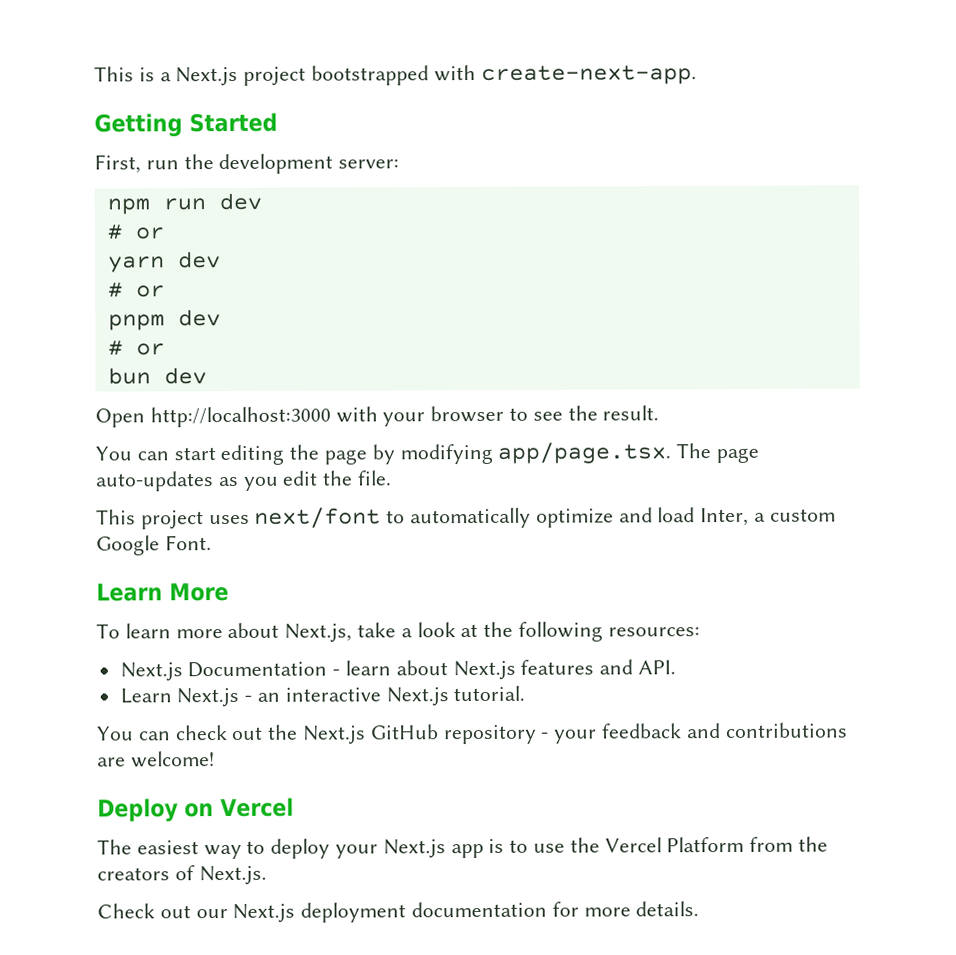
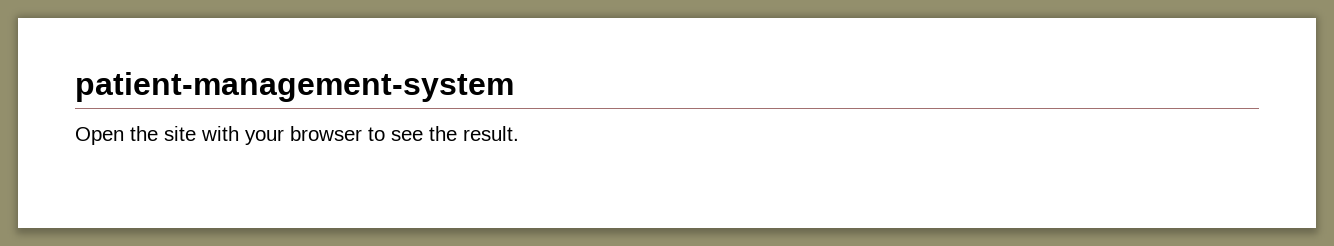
- This is a Next.js project bootstrapped with create-next-app.
- Getting Started
- First, run the development server:
- npm run dev
- # or
- yarn dev
- # or
- pnpm dev
- # or
- bun dev
+ patient-management-system
- Open http://localhost:3000 with your browser to see the result.
+ Open the site with your browser to see the result.
- You can start editing the page by modifying app/page.tsx. The page auto-updates as you edit the file.
- This project uses next/font to automatically optimize and load Inter, a custom Google Font.
- Learn More
- To learn more about Next.js, take a look at the following resources:
- Next.js Documentation - learn about Next.js features and API.
- Learn Next.js - an interactive Next.js tutorial.
- You can check out the Next.js GitHub repository - your feedback and contributions are welcome!
- Deploy on Vercel
- The easiest way to deploy your Next.js app is to use the Vercel Platform from the creators of Next.js.
- Check out our Next.js deployment documentation for more details.

